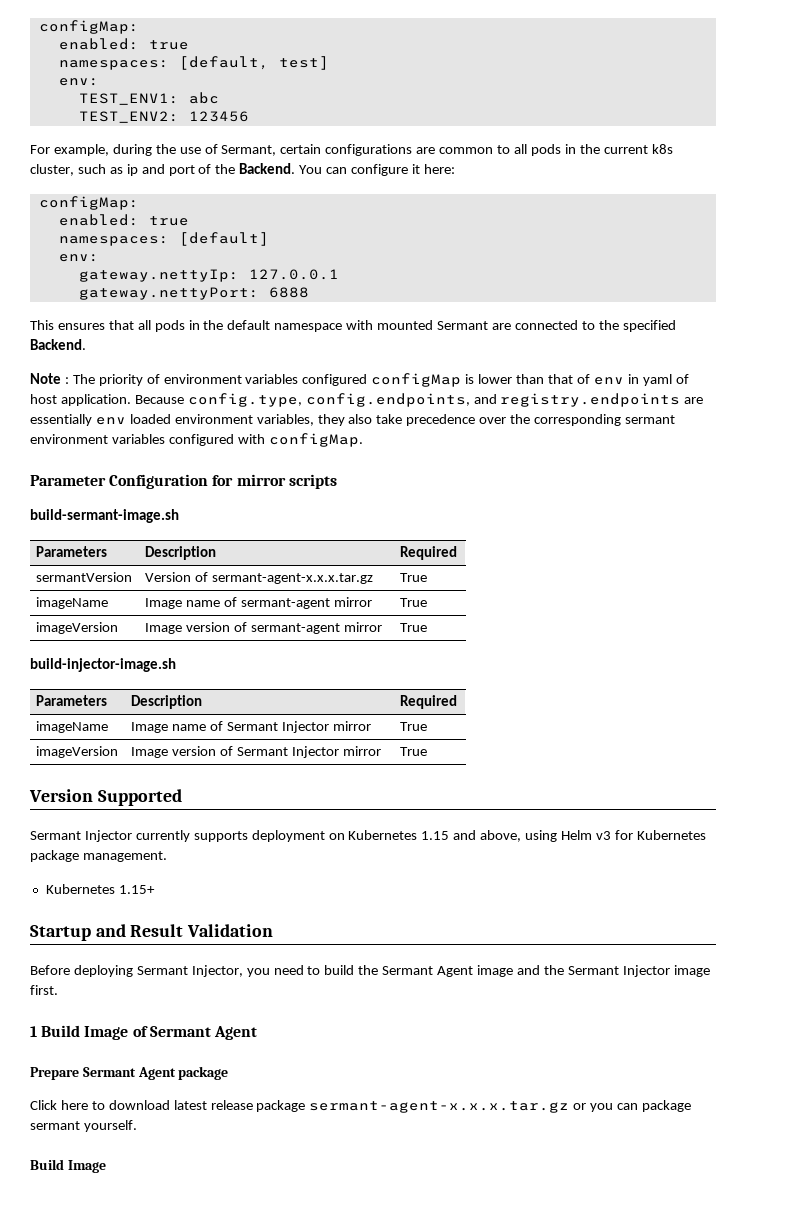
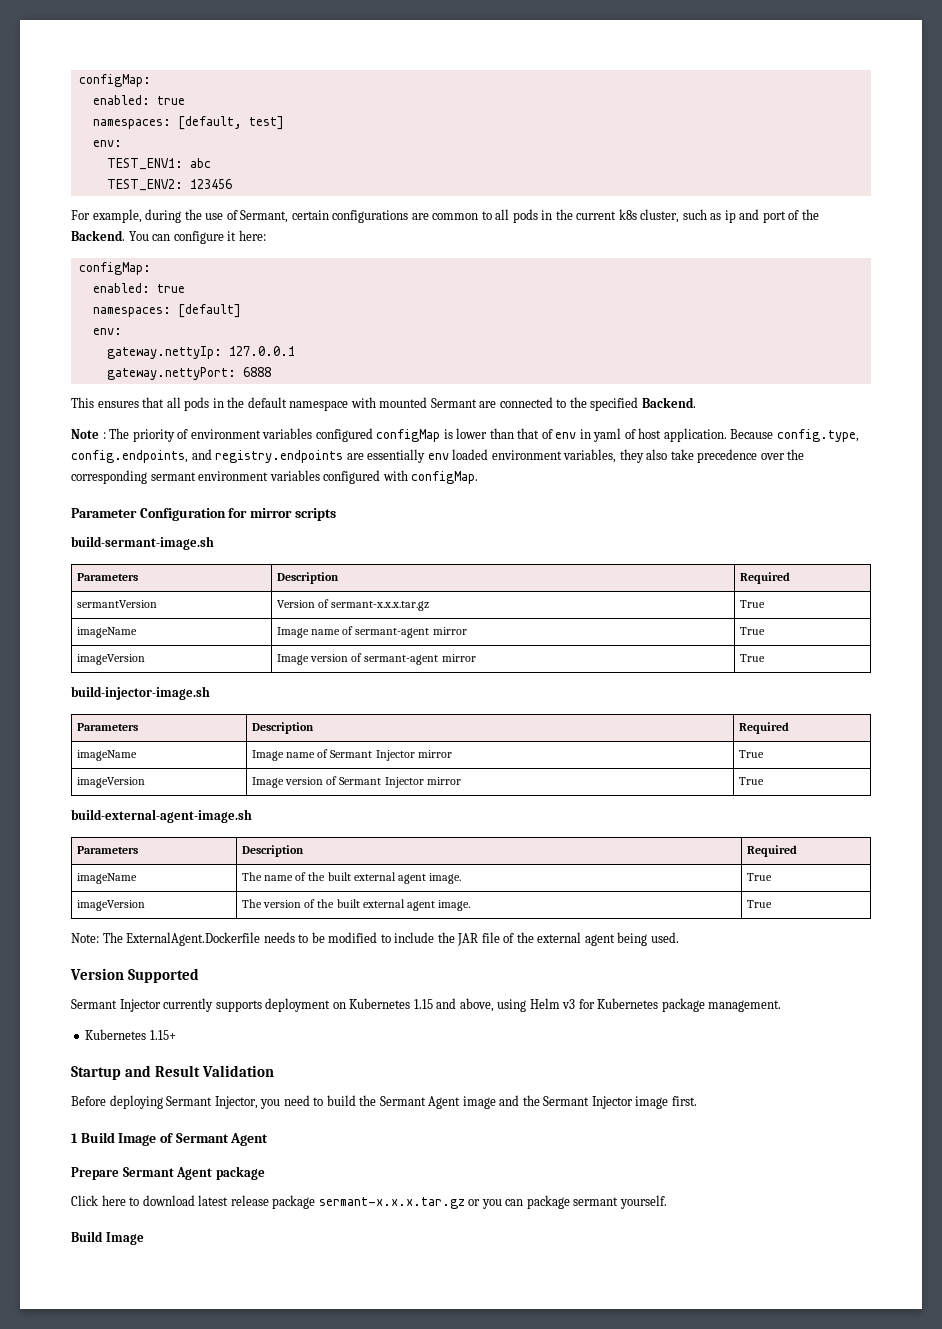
- sermantVersion | Version of sermant-agent-x.x.x.tar.gz | True
+ sermantVersion | Version of sermant-x.x.x.tar.gz | True
+ build-external-agent-image.sh
+ Parameters | Description | Required
+ imageName | The name of the built external agent image. | True
+ imageVersion | The version of the built external agent image. | True
+ Note: The ExternalAgent.Dockerfile needs to be modified to include the JAR file of the external agent being used.
- Click here to download latest release package sermant-agent-x.x.x.tar.gz or you can package sermant yourself.
+ Click here to download latest release package sermant-x.x.x.tar.gz or you can package sermant yourself.

